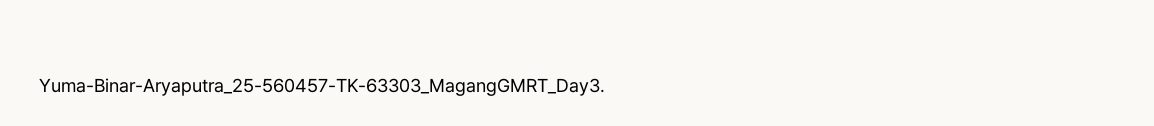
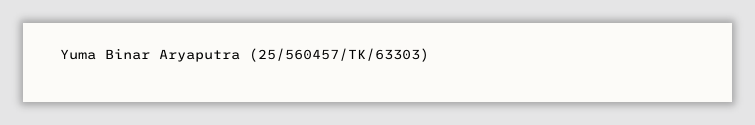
- Yuma-Binar-Aryaputra_25-560457-TK-63303_MagangGMRT_Day3.
+ Yuma Binar Aryaputra (25/560457/TK/63303)

